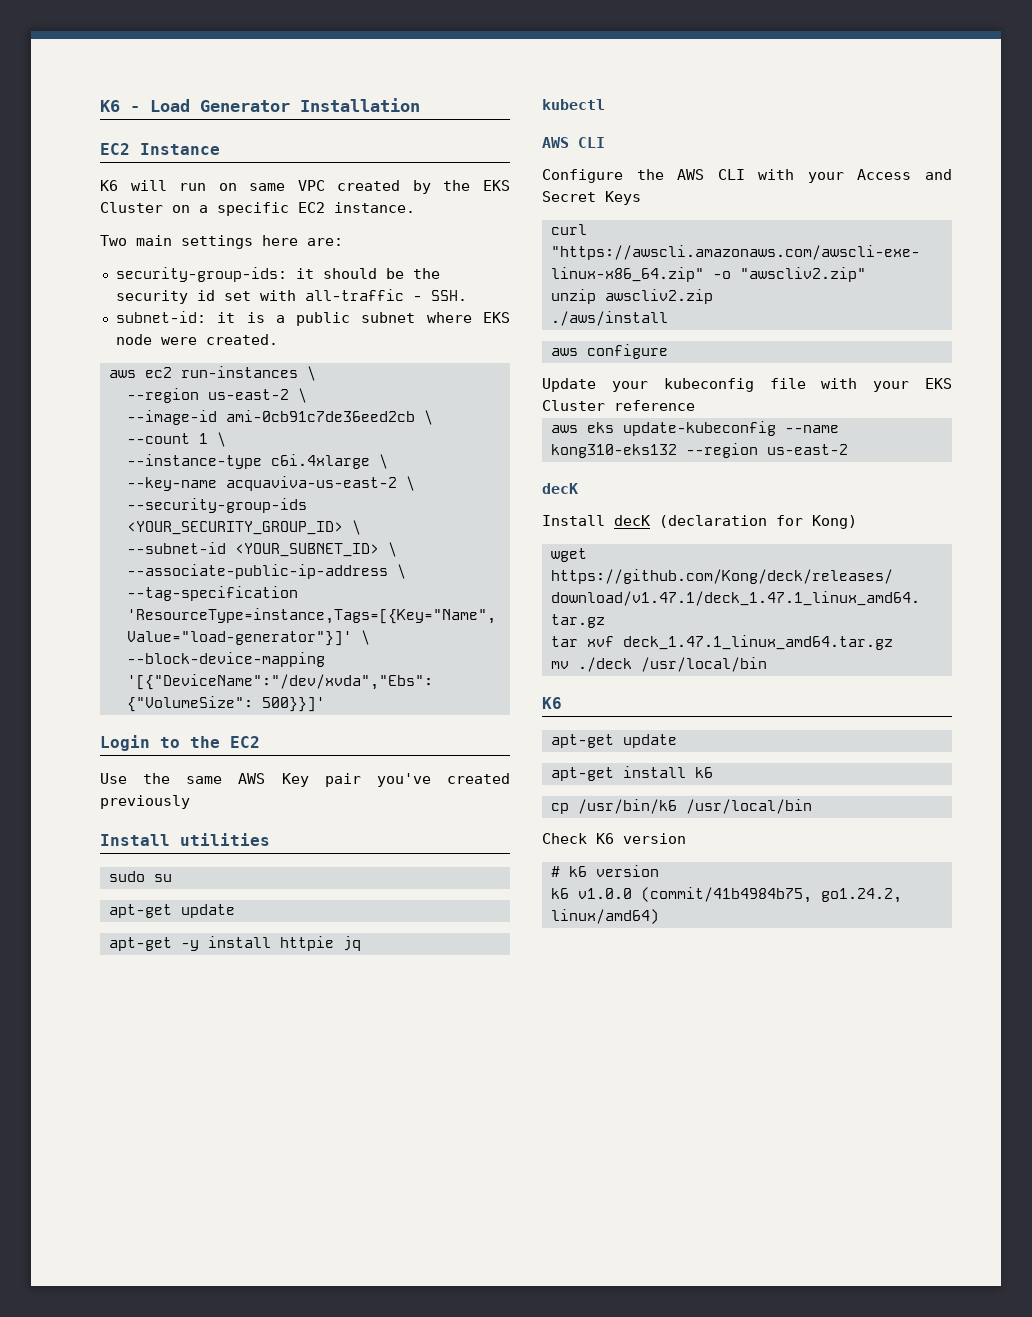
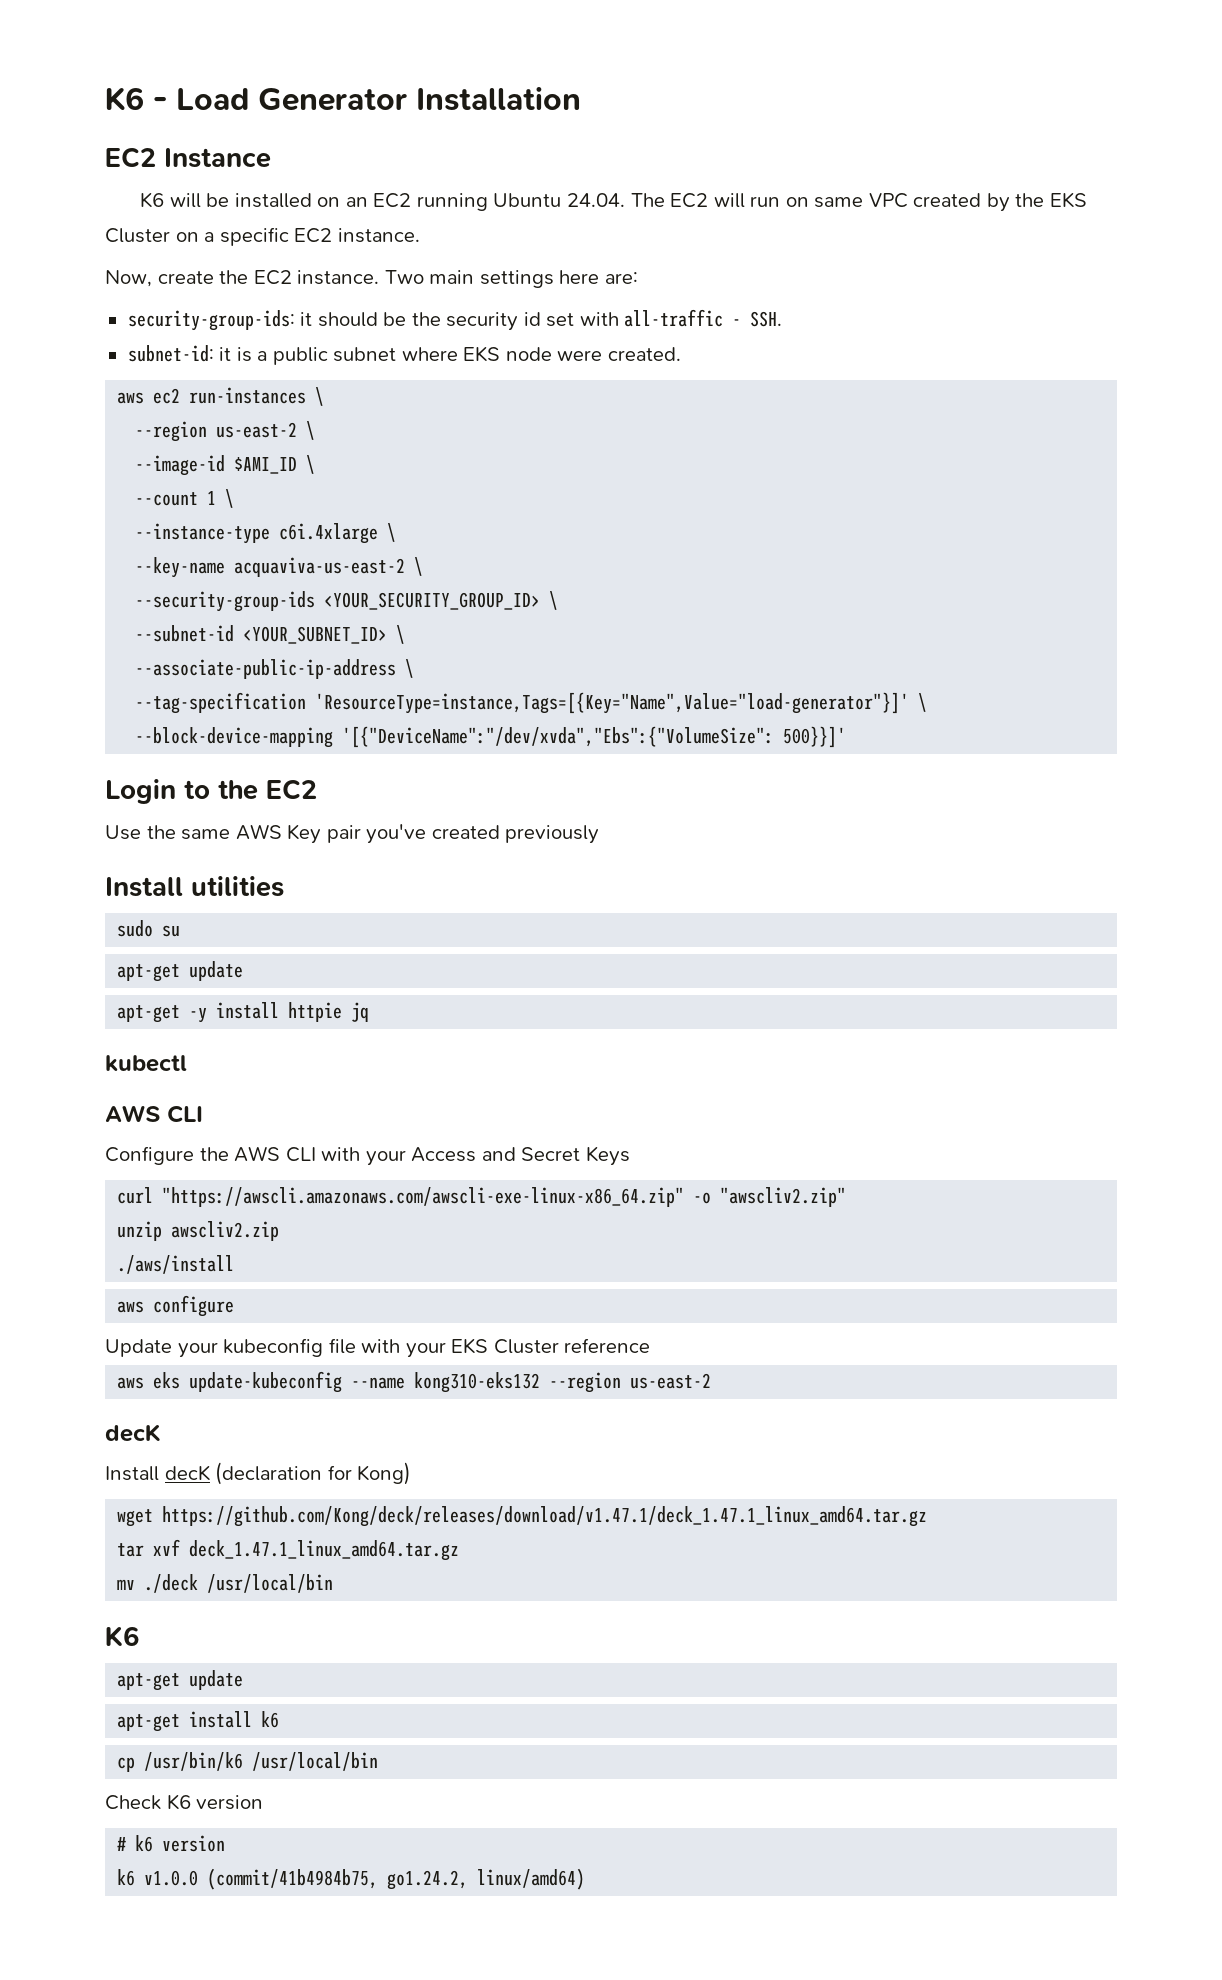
- K6 will run on same VPC created by the EKS Cluster on a specific EC2 instance.
+ K6 will be installed on an EC2 running Ubuntu 24.04. The EC2 will run on same VPC created by the EKS Cluster on a specific EC2 instance.
+ Now, create the EC2 instance.
- --image-id ami-0cb91c7de36eed2cb \
+ --image-id $AMI_ID \

